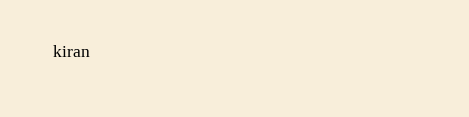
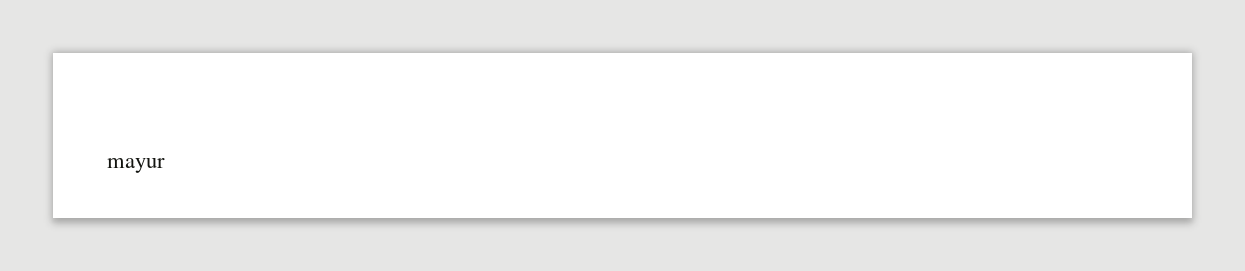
- kiran
+ mayur

